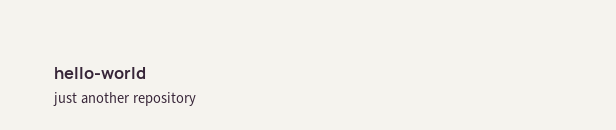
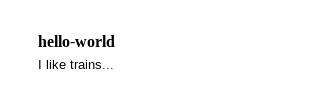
- just another repository
+ I like trains...

